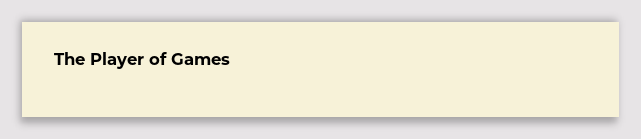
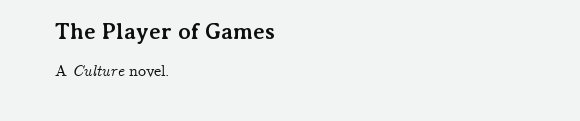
+ A Culture novel.

